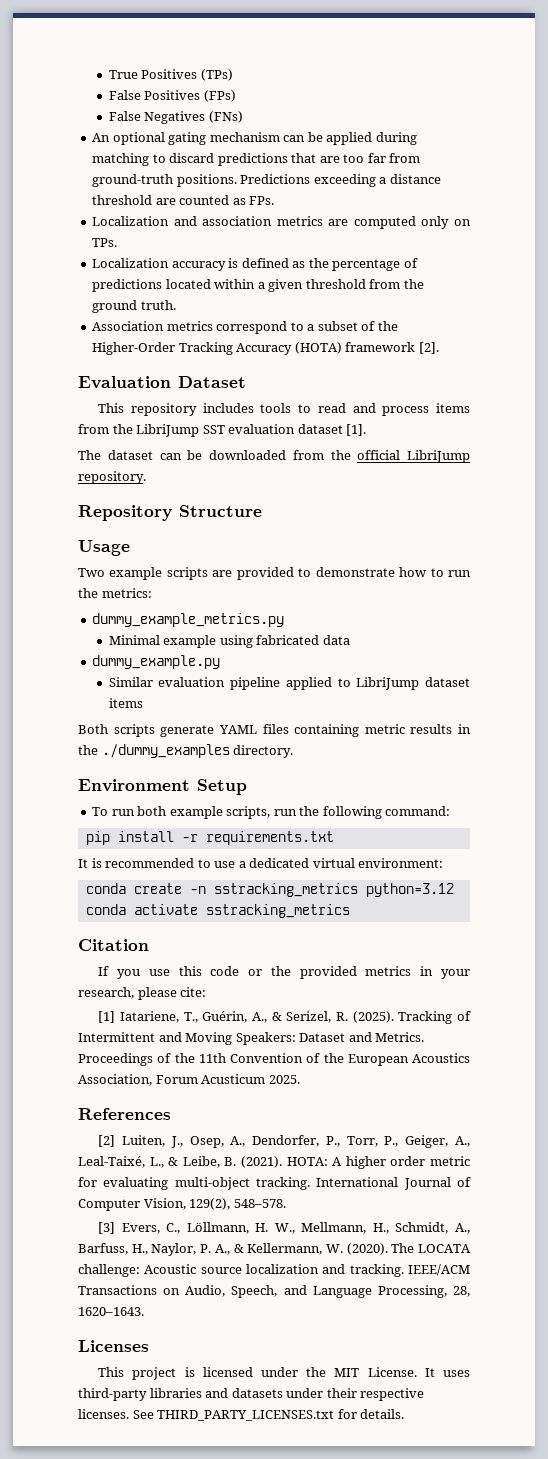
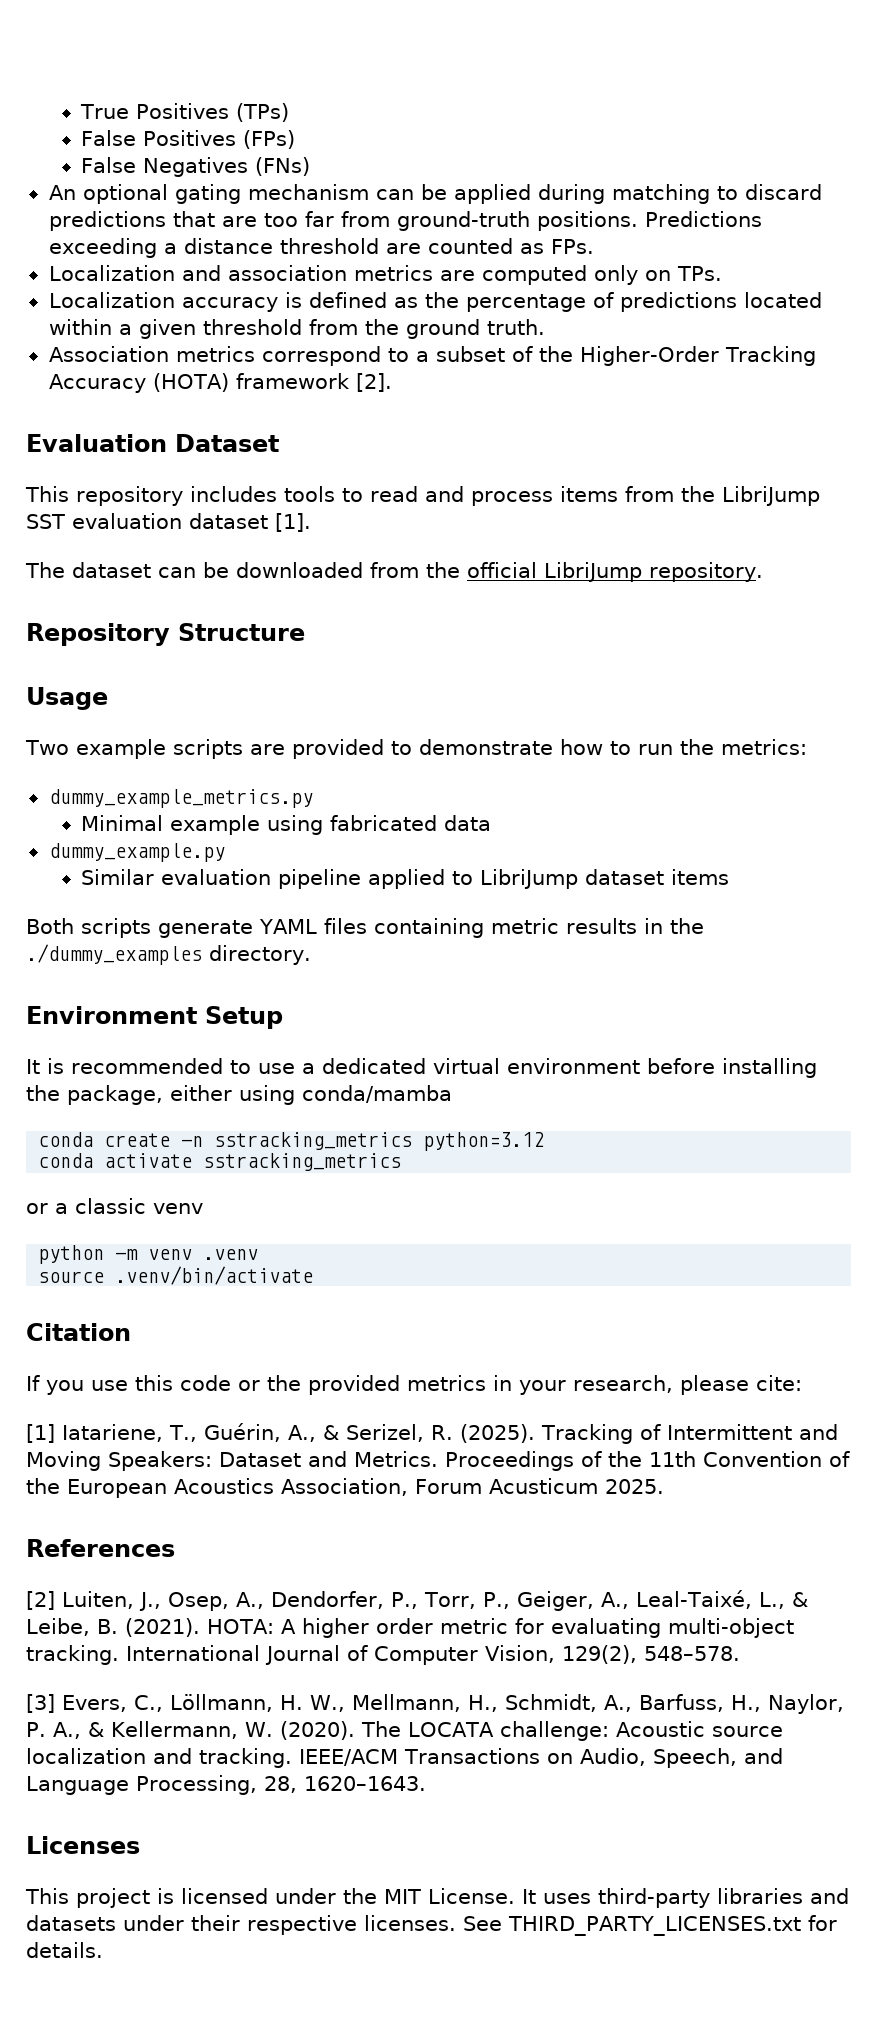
- To run both example scripts, run the following command:
- pip install -r requirements.txt
- It is recommended to use a dedicated virtual environment:
+ It is recommended to use a dedicated virtual environment before installing the package, either using conda/mamba
+ or a classic venv
+ python -m venv .venv
+ source .venv/bin/activate

